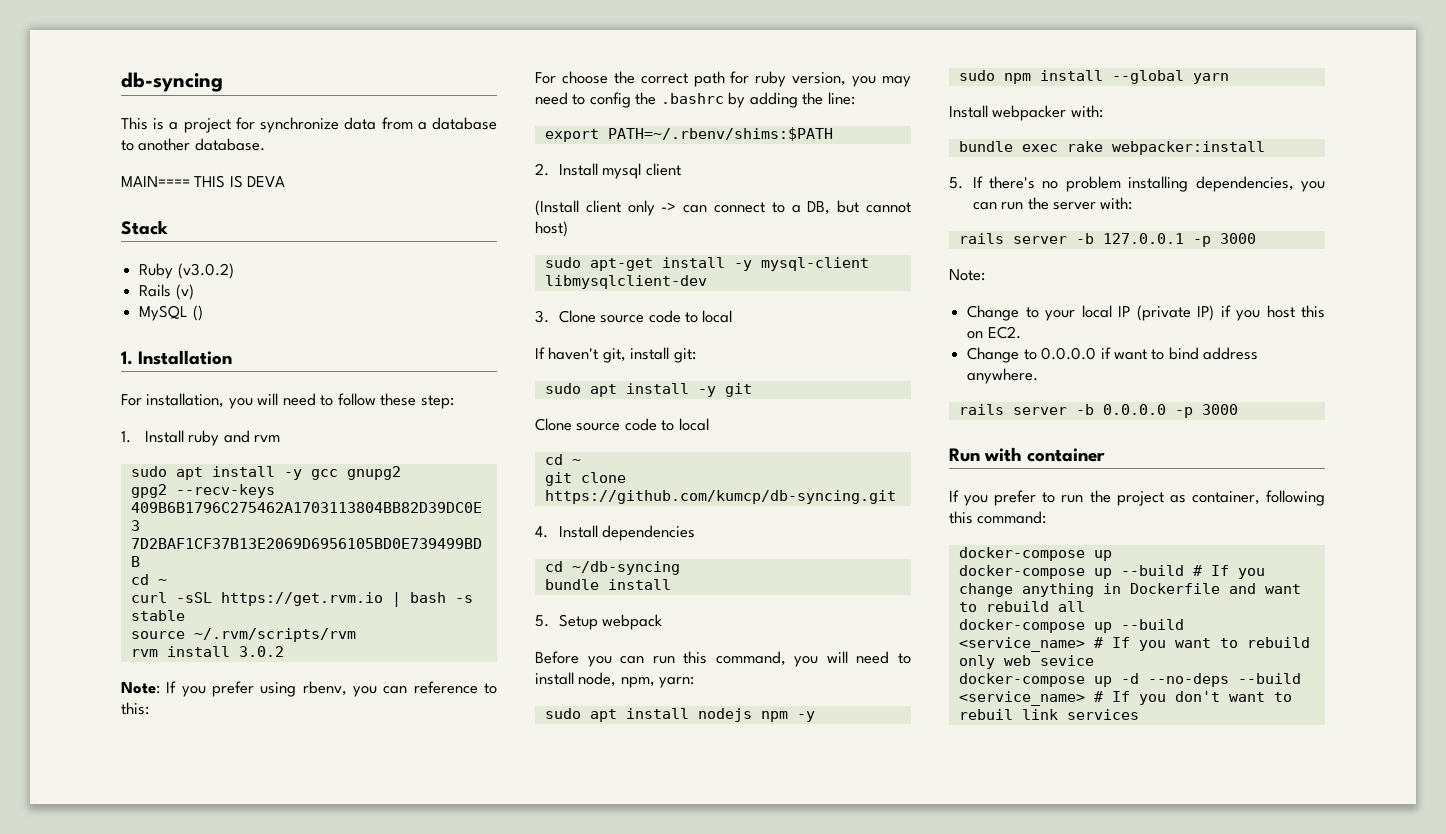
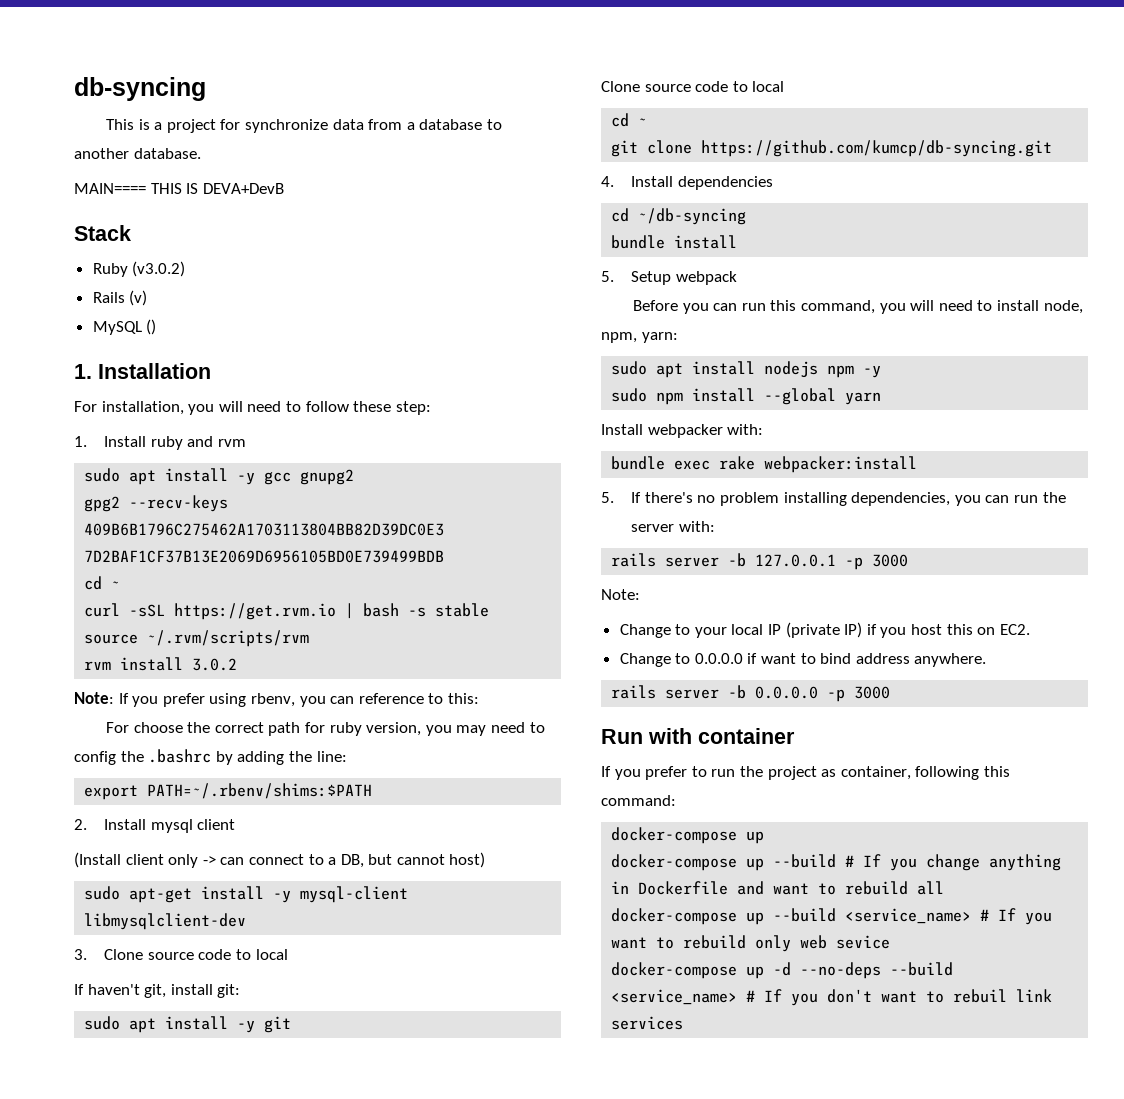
- MAIN==== THIS IS DEVA
+ MAIN==== THIS IS DEVA+DevB

